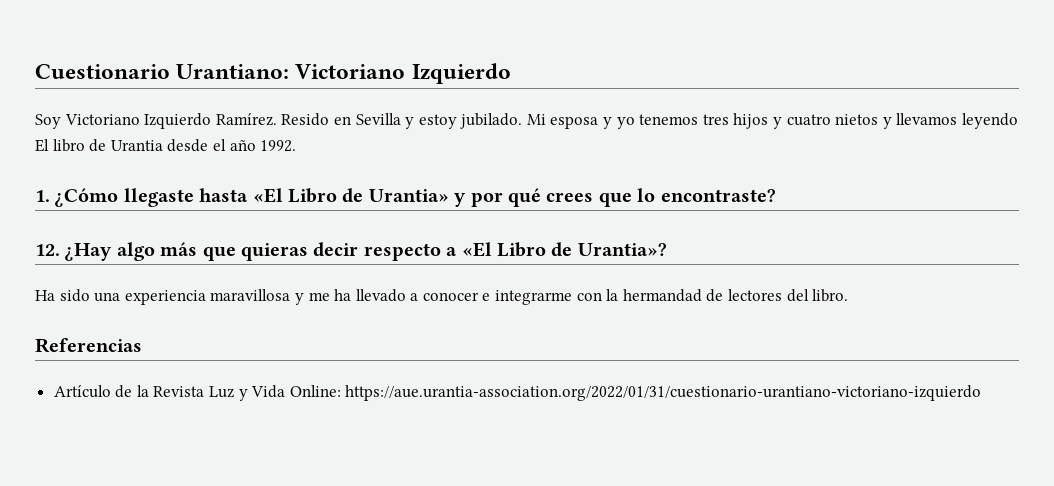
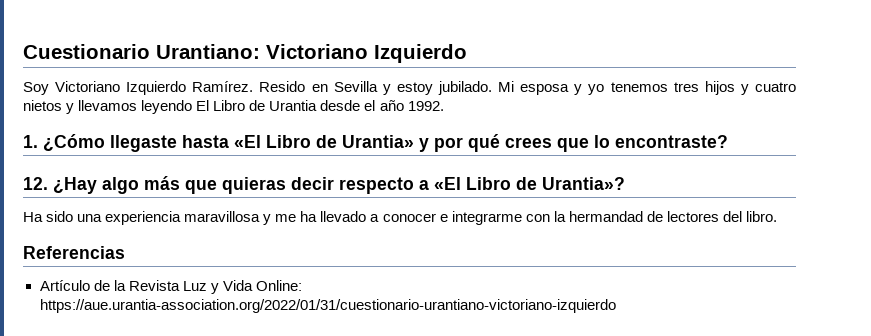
- Mi esposa y yo tenemos tres hijos y cuatro nietos y llevamos leyendo El libro de Urantia desde el año 1992.
+ Mi esposa y yo tenemos tres hijos y cuatro nietos y llevamos leyendo El Libro de Urantia desde el año 1992.

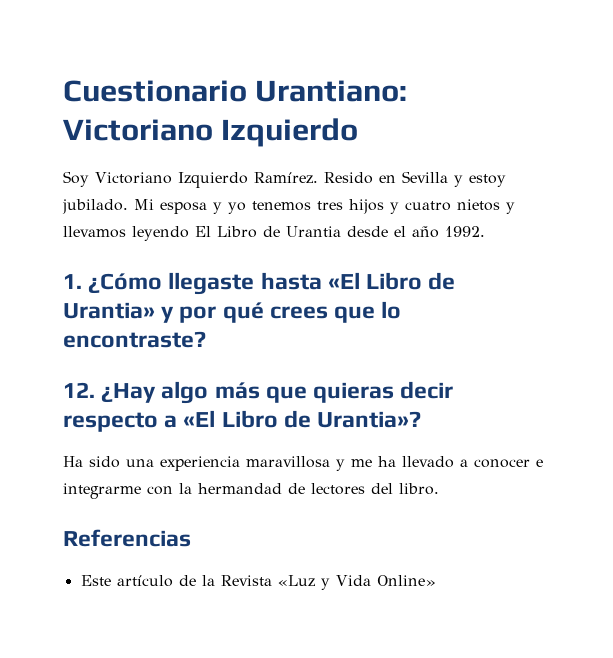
- Artículo de la Revista Luz y Vida Online: https://aue.urantia-association.org/2022/01/31/cuestionario-urantiano-victoriano-izquierdo
+ Este artículo de la Revista «Luz y Vida Online»

